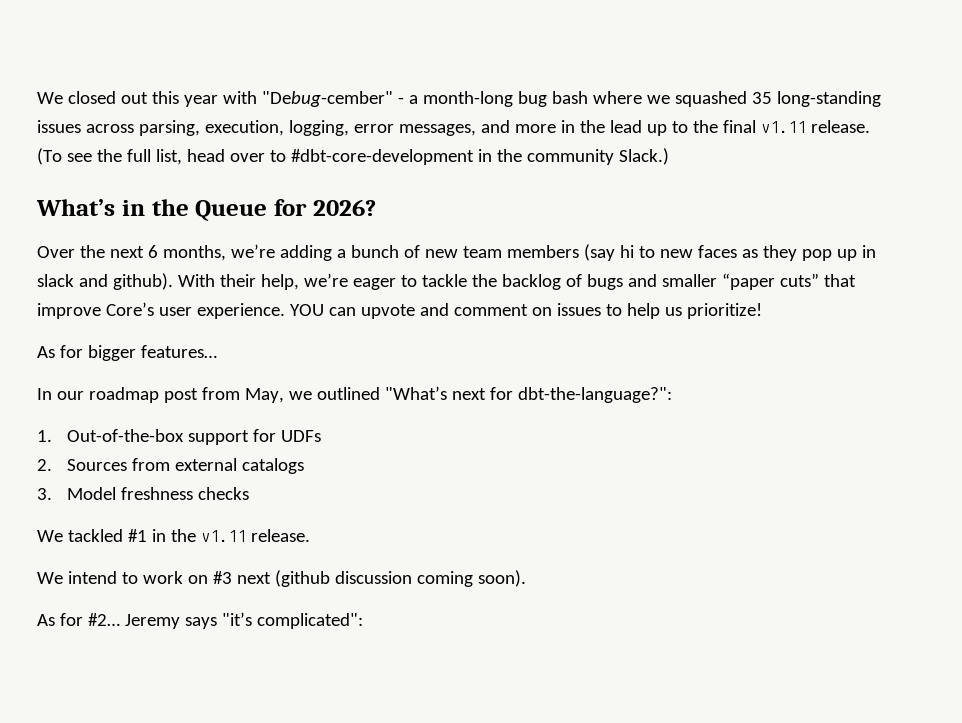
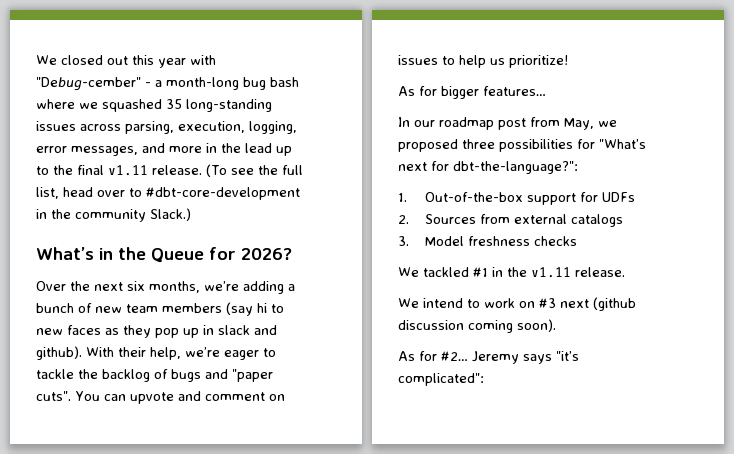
- Over the next 6 months, we’re adding a bunch of new team members (say hi to new faces as they pop up in slack and github).
+ Over the next six months, we’re adding a bunch of new team members (say hi to new faces as they pop up in slack and github).
- With their help, we’re eager to tackle the backlog of bugs and smaller “paper cuts” that improve Core’s user experience. YOU can upvote and comment on issues to help us prioritize!
+ With their help, we’re eager to tackle the backlog of bugs and "paper cuts". You can upvote and comment on issues to help us prioritize!
- In our roadmap post from May, we outlined "What’s next for dbt-the-language?":
+ In our roadmap post from May, we proposed three possibilities for "What’s next for dbt-the-language?":

